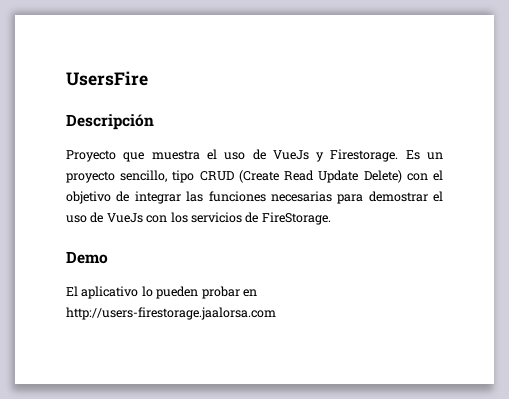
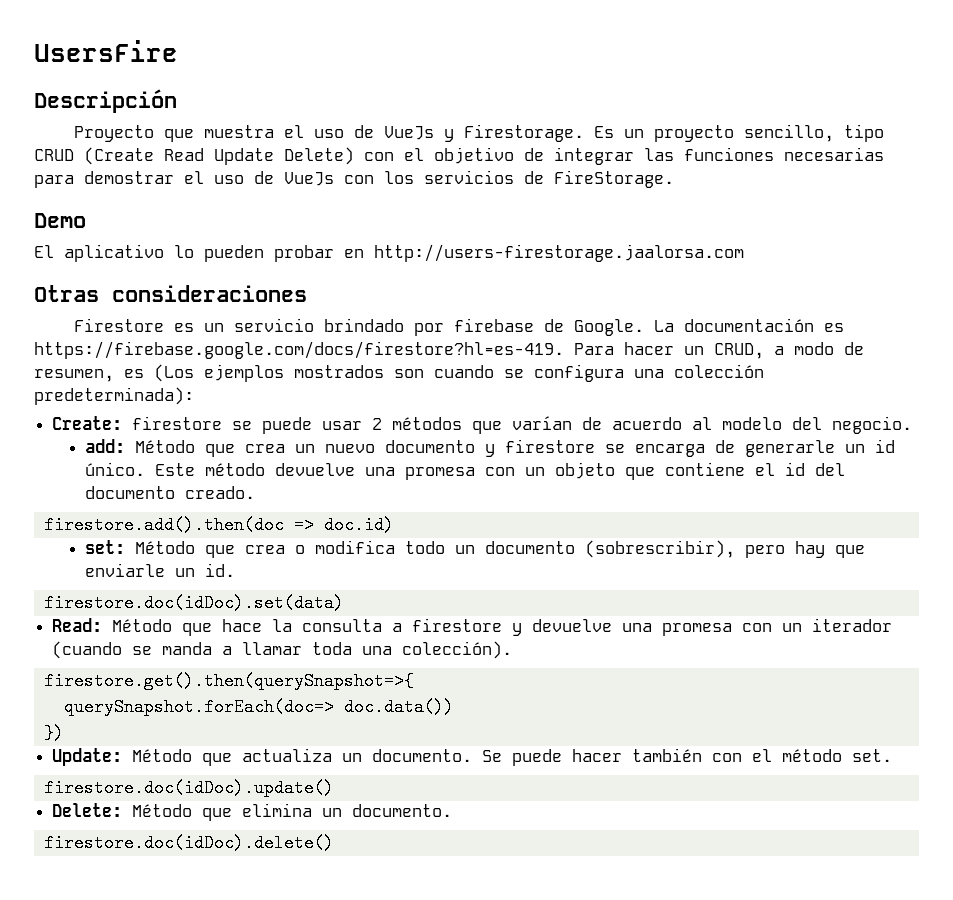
+ Otras consideraciones
+ Firestore es un servicio brindado por firebase de Google. La documentación es https://firebase.google.com/docs/firestore?hl=es-419. Para hacer un CRUD, a modo de resumen, es (Los ejemplos mostrados son cuando se configura una colección predeterminada):
+ Create: firestore se puede usar 2 métodos que varían de acuerdo al modelo del negocio.
+ add: Método que crea un nuevo documento y firestore se encarga de generarle un id único. Este método devuelve una promesa con un objeto que contiene el id del documento creado.
+ firestore.add().then(doc => doc.id)
+ set: Método que crea o modifica todo un documento (sobrescribir), pero hay que enviarle un id.
+ firestore.doc(idDoc).set(data)
+ Read: Método que hace la consulta a firestore y devuelve una promesa con un iterador (cuando se manda a llamar toda una colección).
+ firestore.get().then(querySnapshot=>{
+ querySnapshot.forEach(doc=> doc.data())
+ })
+ Update: Método que actualiza un documento. Se puede hacer también con el método set.
+ firestore.doc(idDoc).update()
+ Delete: Método que elimina un documento.
+ firestore.doc(idDoc).delete()

